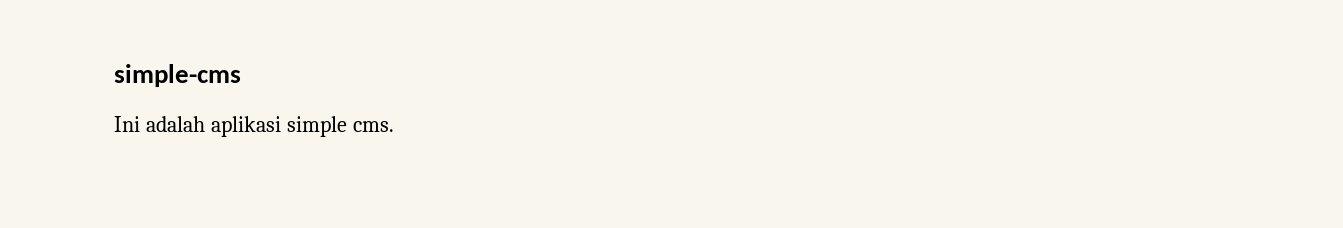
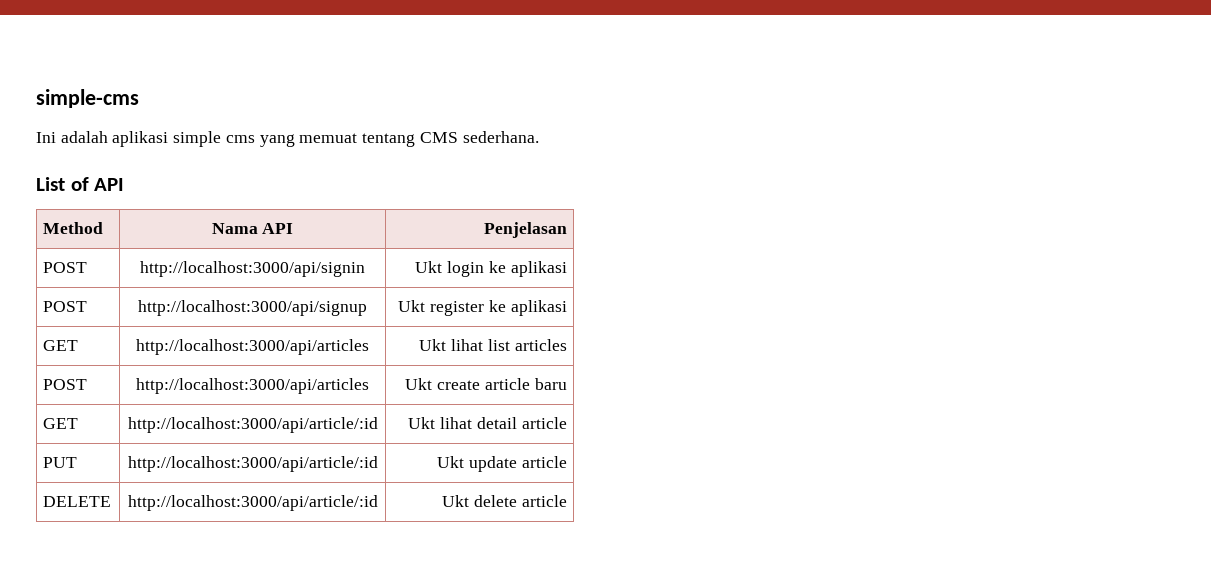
- Ini adalah aplikasi simple cms.
+ Ini adalah aplikasi simple cms yang memuat tentang CMS sederhana.
+ List of API
+ Method | Nama API | Penjelasan
+ POST | http://localhost:3000/api/signin | Ukt login ke aplikasi
+ POST | http://localhost:3000/api/signup | Ukt register ke aplikasi
+ GET | http://localhost:3000/api/articles | Ukt lihat list articles
+ POST | http://localhost:3000/api/articles | Ukt create article baru
+ GET | http://localhost:3000/api/article/:id | Ukt lihat detail article
+ PUT | http://localhost:3000/api/article/:id | Ukt update article
+ DELETE | http://localhost:3000/api/article/:id | Ukt delete article

